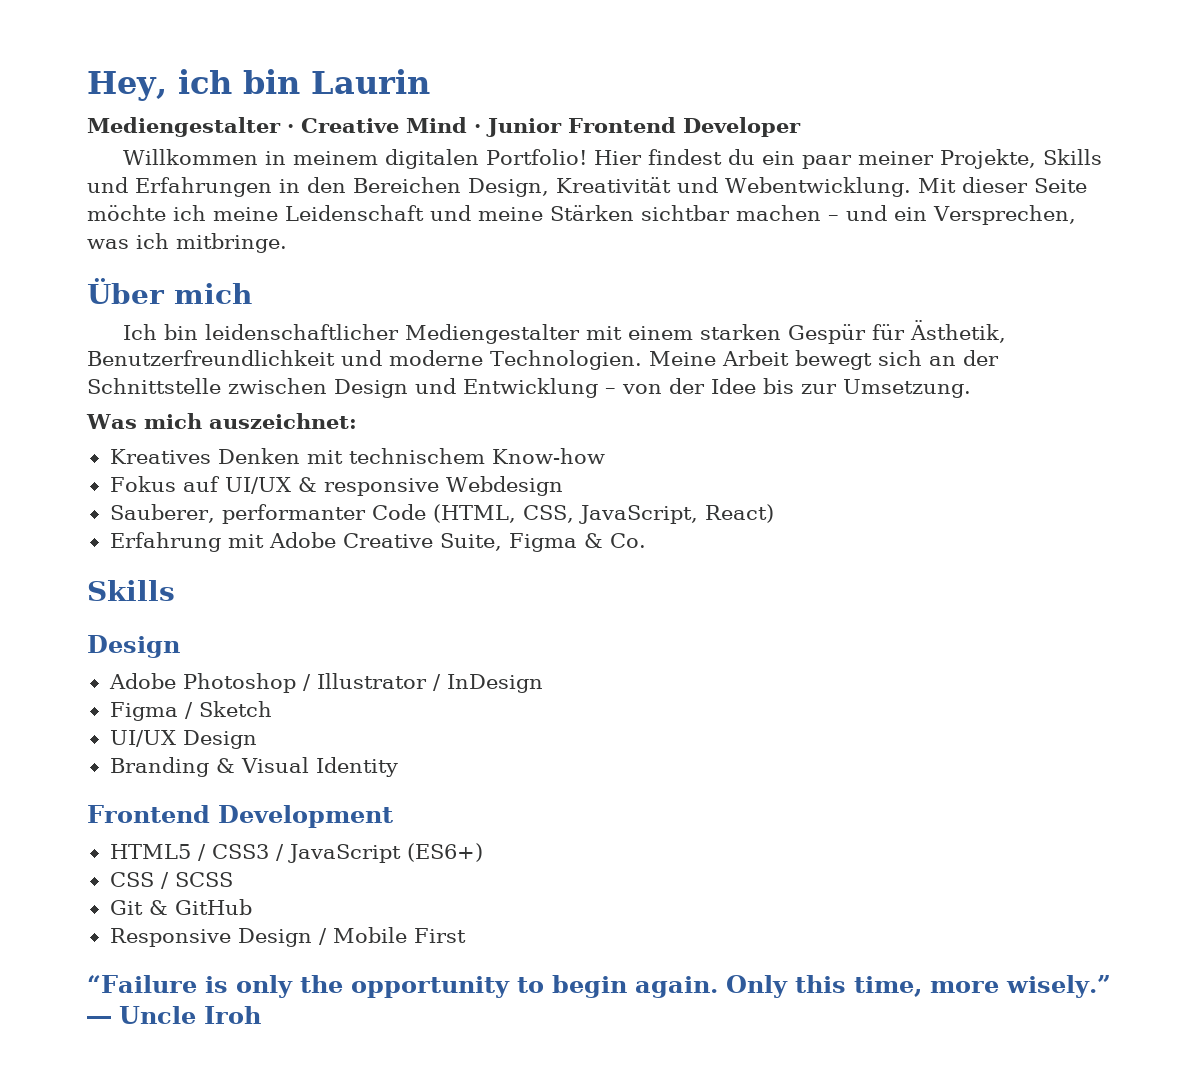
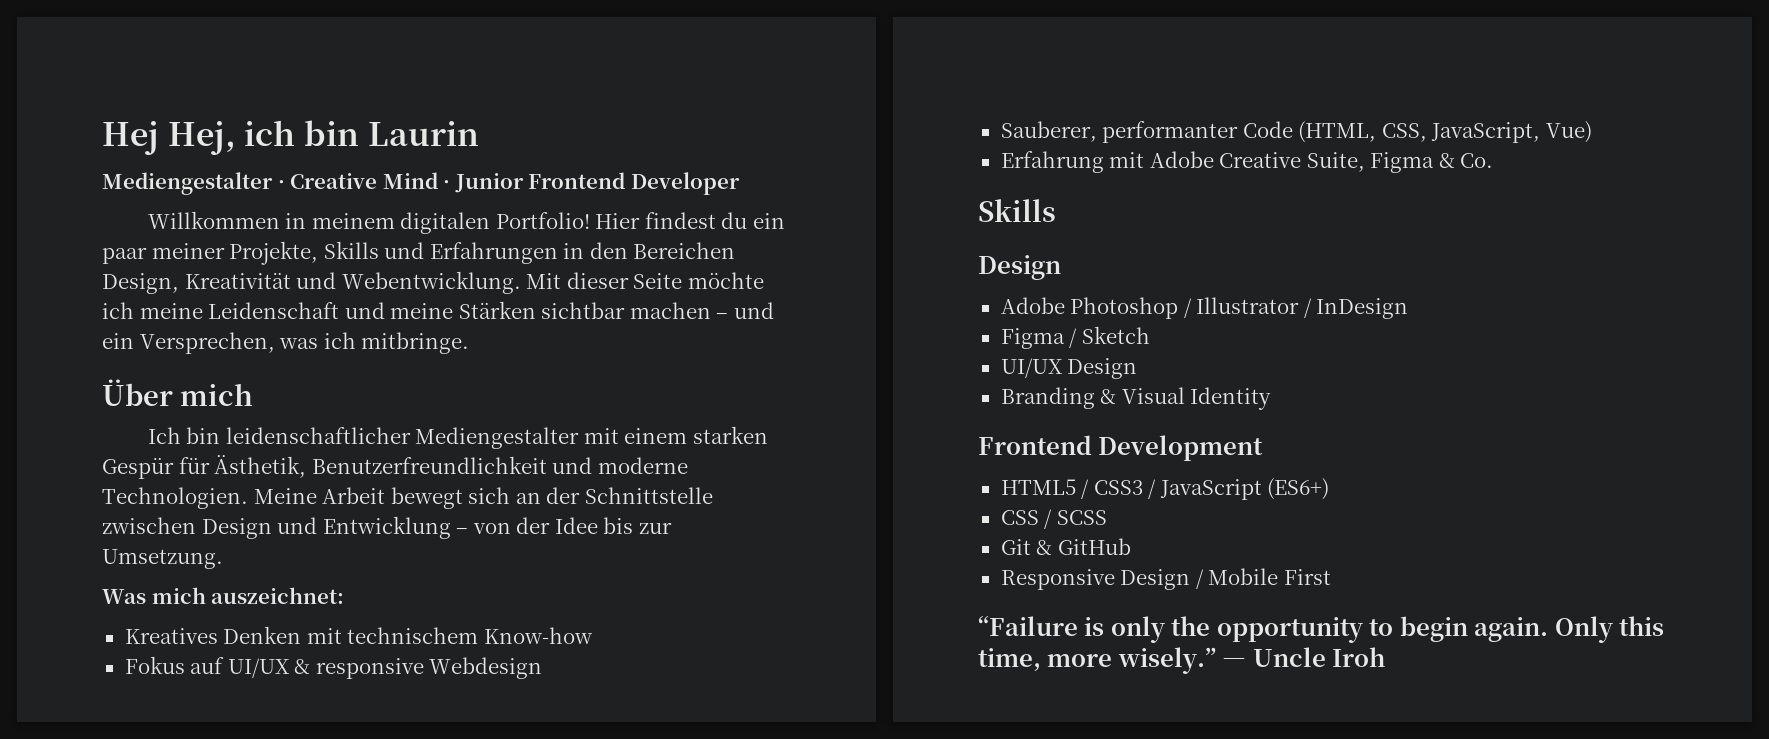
- Hey, ich bin Laurin
+ Hej Hej, ich bin Laurin
- Sauberer, performanter Code (HTML, CSS, JavaScript, React)
+ Sauberer, performanter Code (HTML, CSS, JavaScript, Vue)

